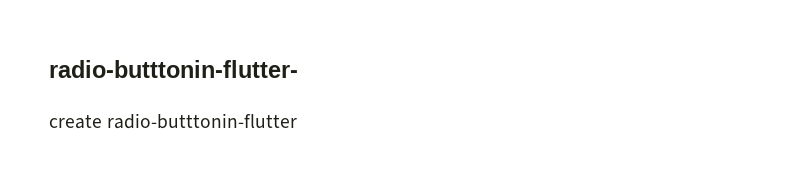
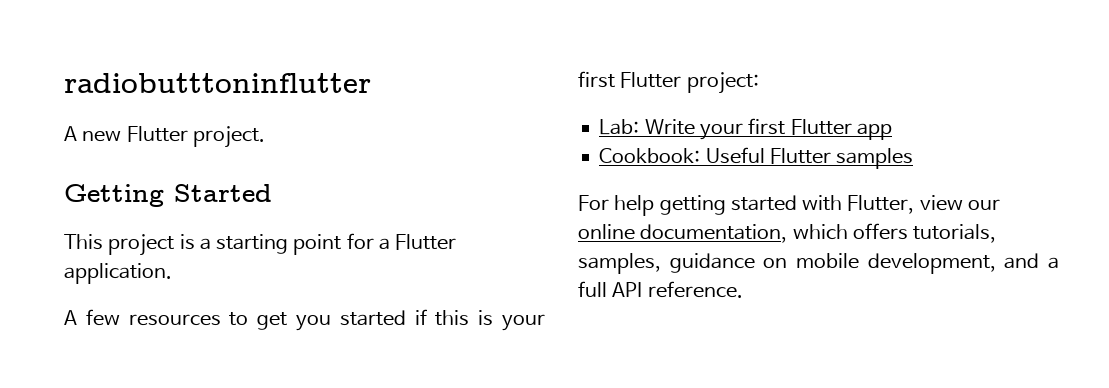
- radio-butttonin-flutter-
- create radio-butttonin-flutter
+ radiobutttoninflutter
+ A new Flutter project.
+ Getting Started
+ This project is a starting point for a Flutter application.
+ A few resources to get you started if this is your first Flutter project:
+ Lab: Write your first Flutter app
+ Cookbook: Useful Flutter samples
+ For help getting started with Flutter, view our online documentation, which offers tutorials, samples, guidance on mobile development, and a full API reference.

